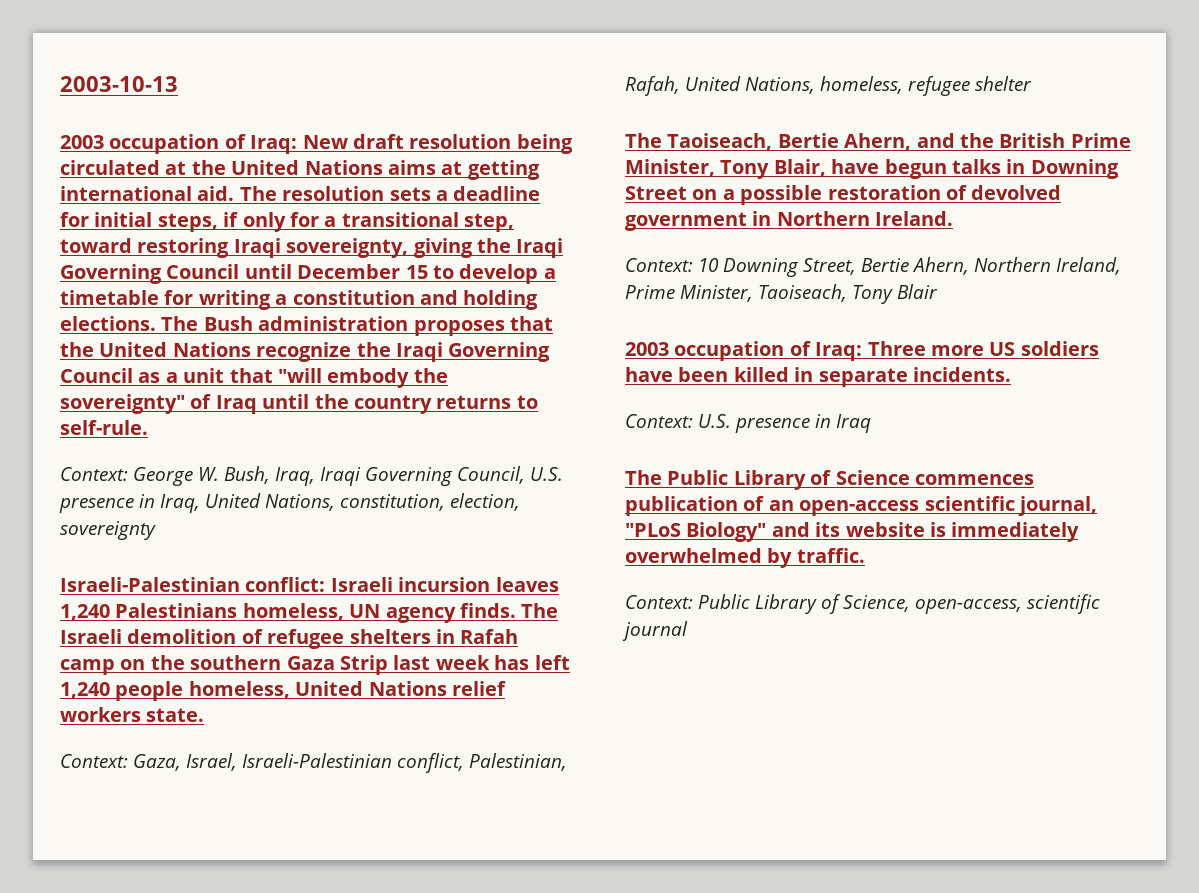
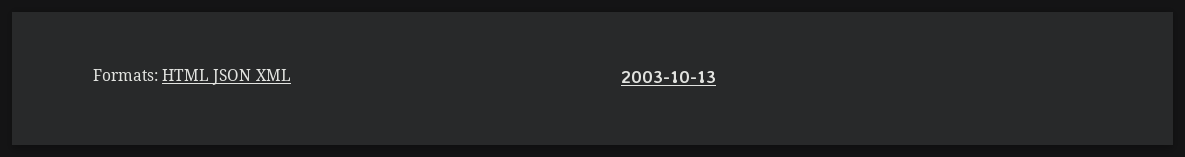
+ Formats: HTML JSON XML
  2003-10-13
- 2003 occupation of Iraq: New draft resolution being circulated at the United Nations aims at getting international aid. The resolution sets a deadline for initial steps, if only for a transitional step, toward restoring Iraqi sovereignty, giving the Iraqi Governing Council until December 15 to develop a timetable for writing a constitution and holding elections. The Bush administration proposes that the United Nations recognize the Iraqi Governing Council as a unit that "will embody the sovereignty" of Iraq until the country returns to self-rule.
- Context: George W. Bush, Iraq, Iraqi Governing Council, U.S. presence in Iraq, United Nations, constitution, election, sovereignty
- Israeli-Palestinian conflict: Israeli incursion leaves 1,240 Palestinians homeless, UN agency finds. The Israeli demolition of refugee shelters in Rafah camp on the southern Gaza Strip last week has left 1,240 people homeless, United Nations relief workers state.
- Context: Gaza, Israel, Israeli-Palestinian conflict, Palestinian, Rafah, United Nations, homeless, refugee shelter
- The Taoiseach, Bertie Ahern, and the British Prime Minister, Tony Blair, have begun talks in Downing Street on a possible restoration of devolved government in Northern Ireland.
- Context: 10 Downing Street, Bertie Ahern, Northern Ireland, Prime Minister, Taoiseach, Tony Blair
- 2003 occupation of Iraq: Three more US soldiers have been killed in separate incidents.
- Context: U.S. presence in Iraq
- The Public Library of Science commences publication of an open-access scientific journal, "PLoS Biology" and its website is immediately overwhelmed by traffic.
- Context: Public Library of Science, open-access, scientific journal

